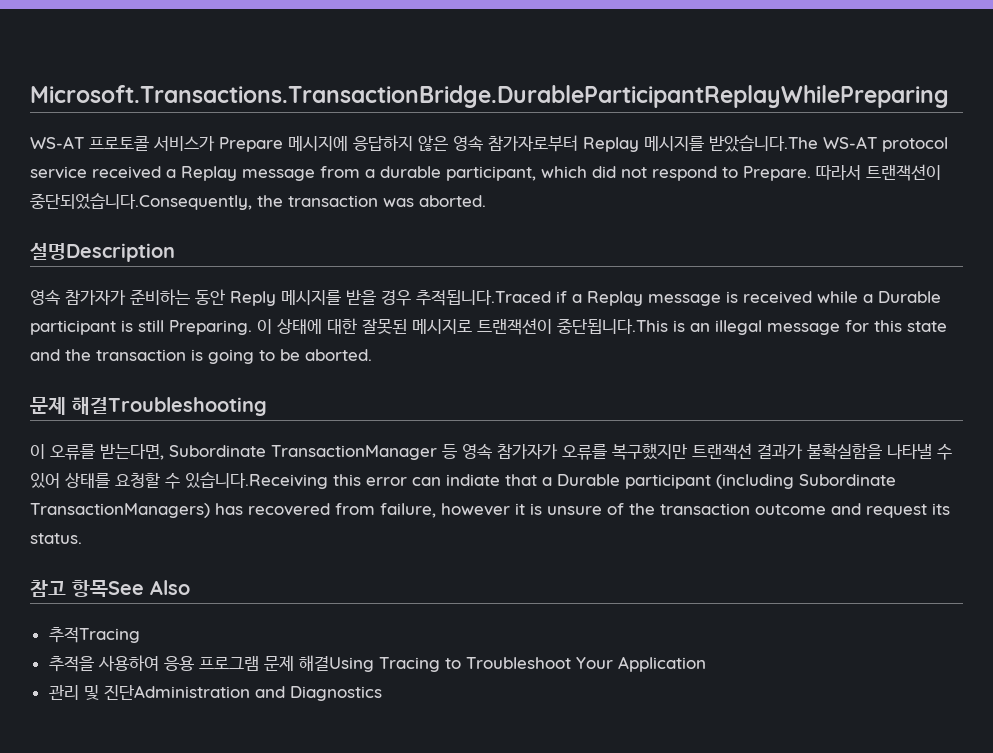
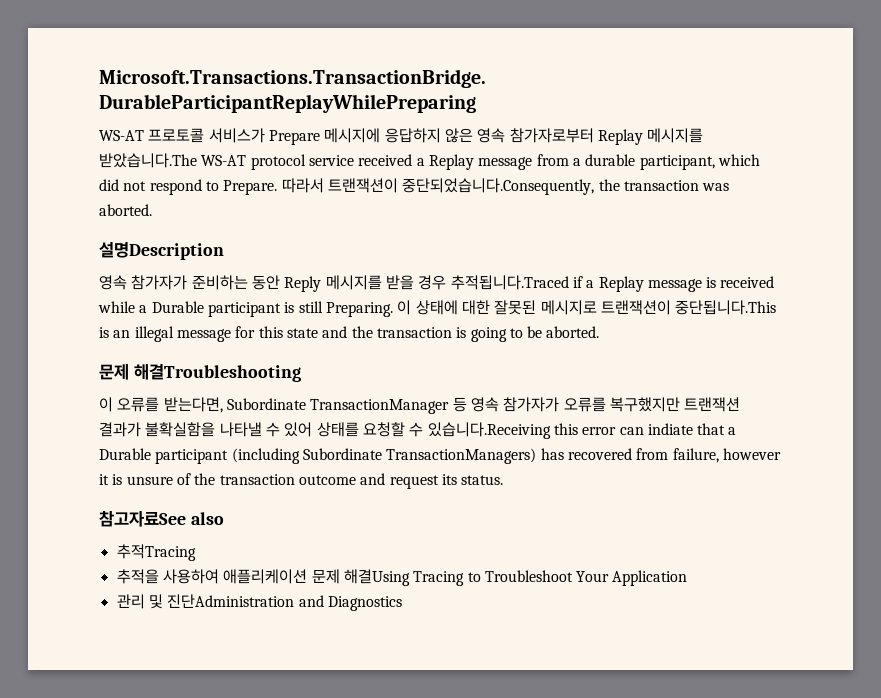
- 참고 항목See Also
+ 참고자료See also
- 추적을 사용하여 응용 프로그램 문제 해결Using Tracing to Troubleshoot Your Application
+ 추적을 사용하여 애플리케이션 문제 해결Using Tracing to Troubleshoot Your Application

